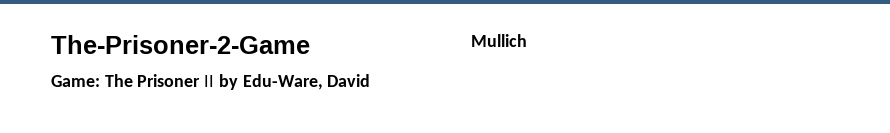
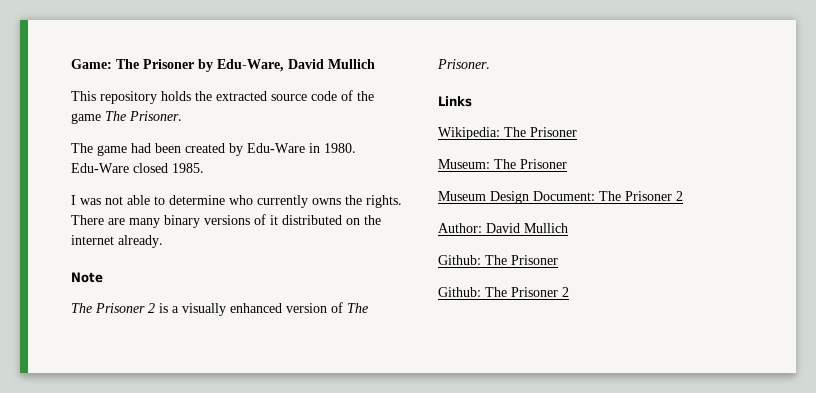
- The-Prisoner-2-Game
- Game: The Prisoner II by Edu-Ware, David Mullich
+ Game: The Prisoner by Edu-Ware, David Mullich
+ This repository holds the extracted source code of the game The Prisoner.
+ The game had been created by Edu-Ware in 1980. Edu-Ware closed 1985.
+ I was not able to determine who currently owns the rights. There are many binary versions of it distributed on the internet already.
+ Note
+ The Prisoner 2 is a visually enhanced version of The Prisoner.
+ Links
+ Wikipedia: The Prisoner
+ Museum: The Prisoner
+ Museum Design Document: The Prisoner 2
+ Author: David Mullich
+ Github: The Prisoner
+ Github: The Prisoner 2

